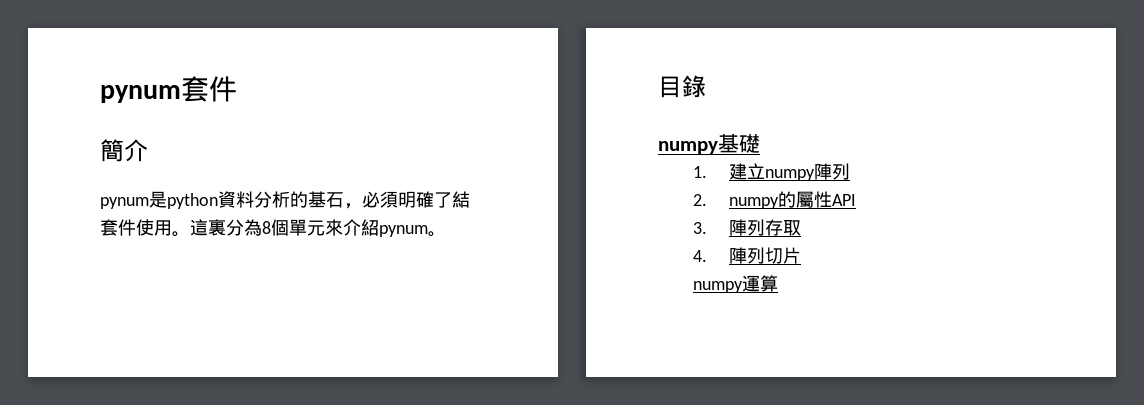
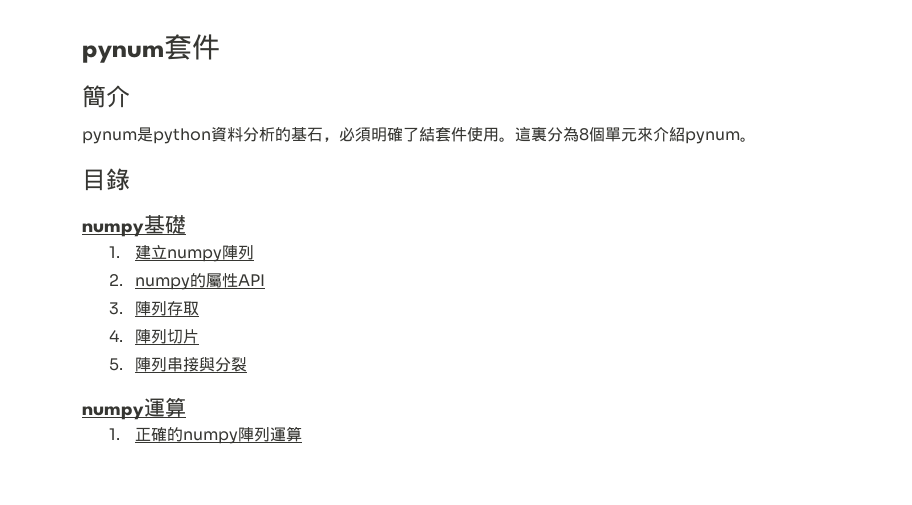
+ 5.陣列串接與分裂
  numpy運算
+ 1.正確的numpy陣列運算

